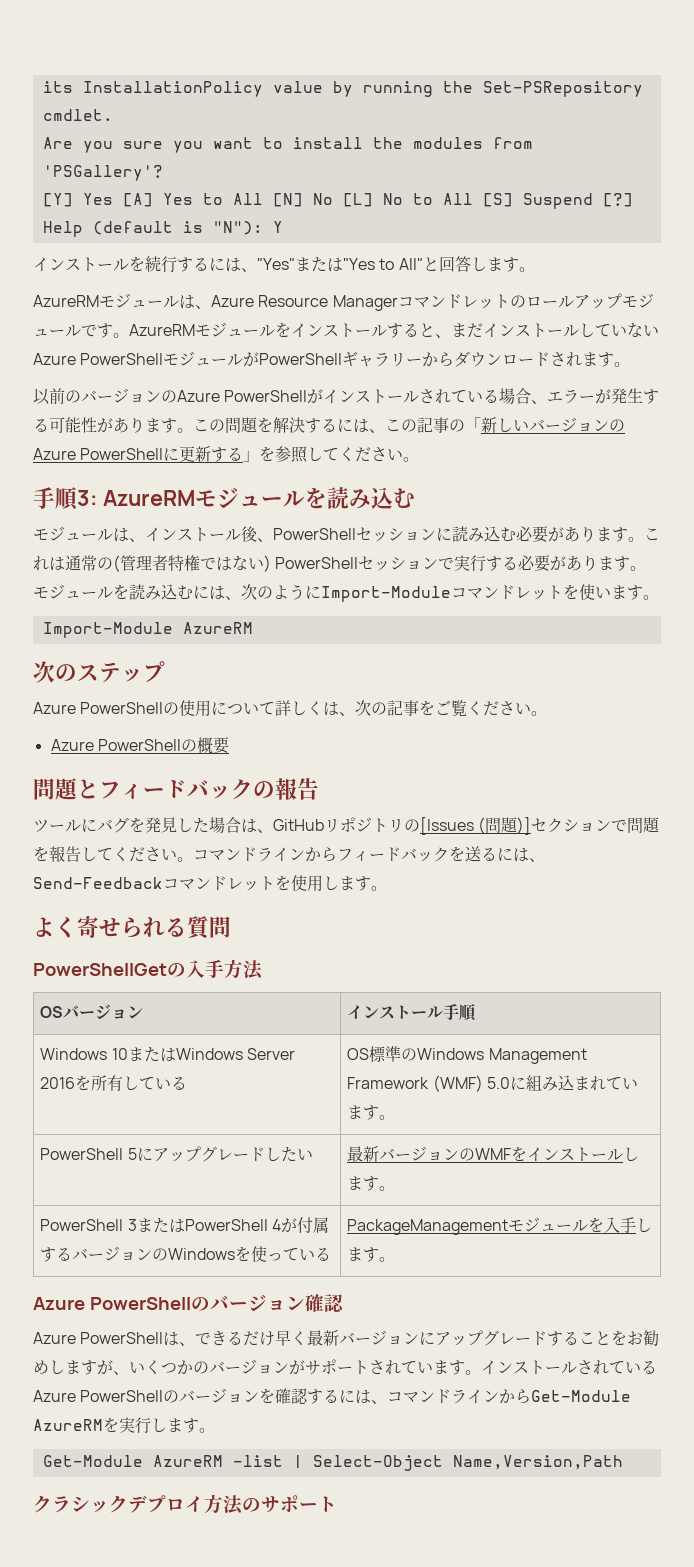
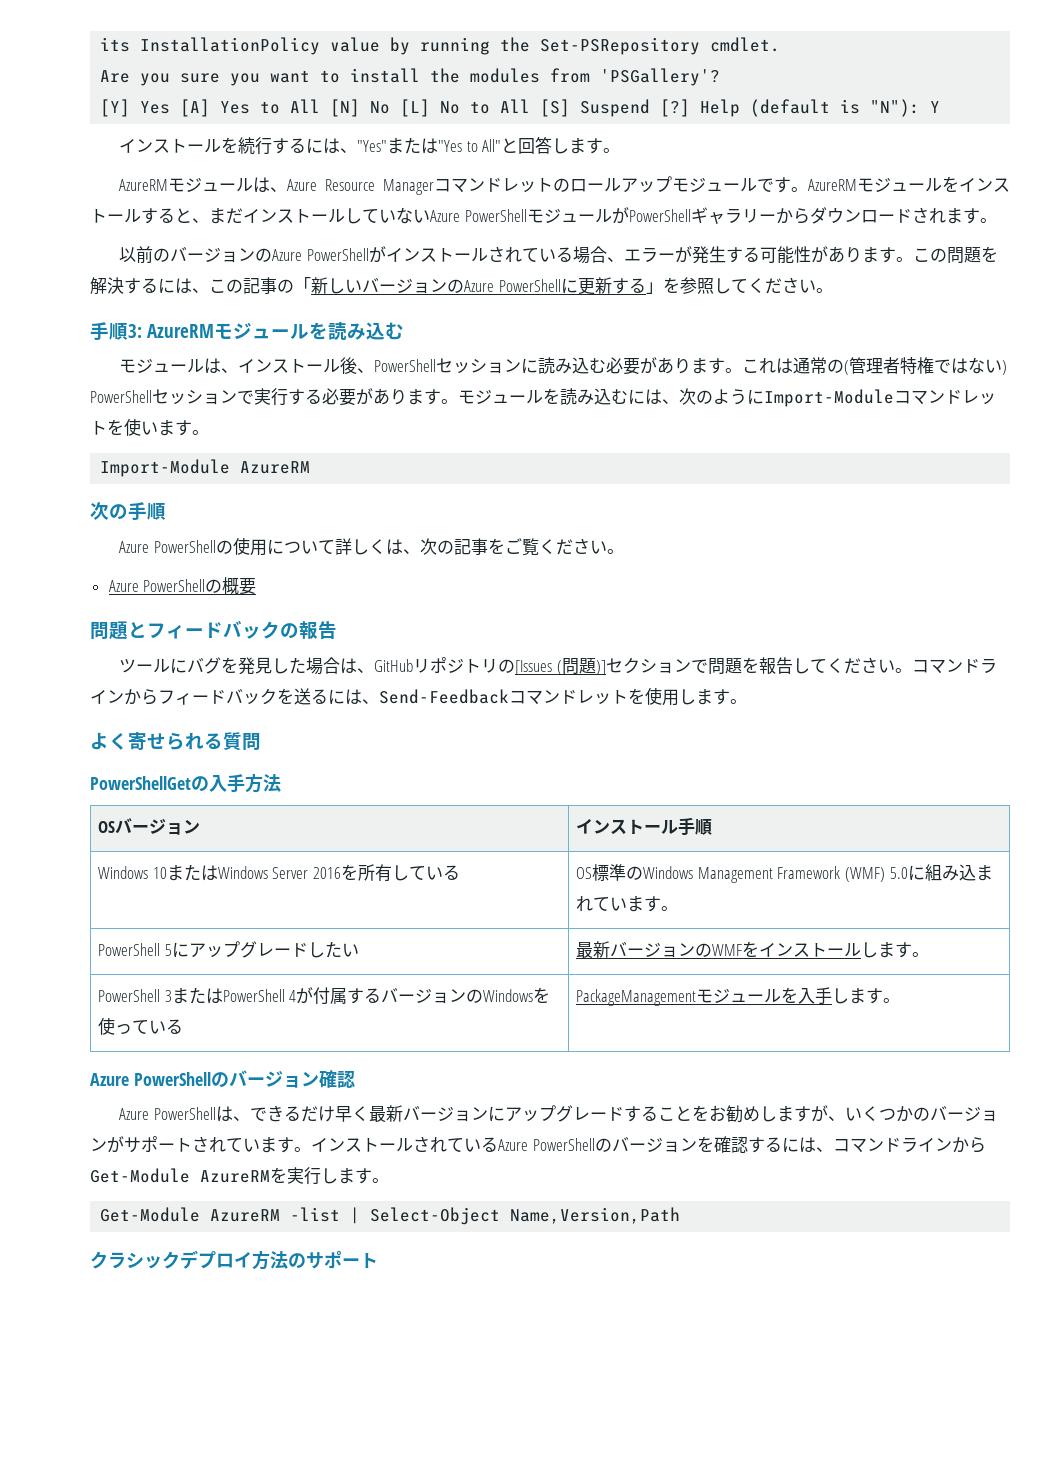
- 次のステップ
+ 次の手順

